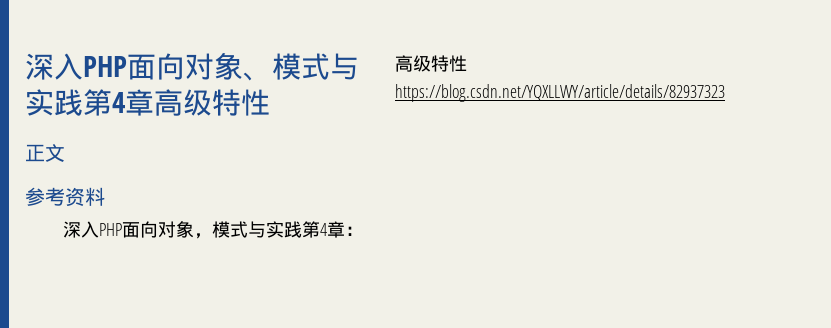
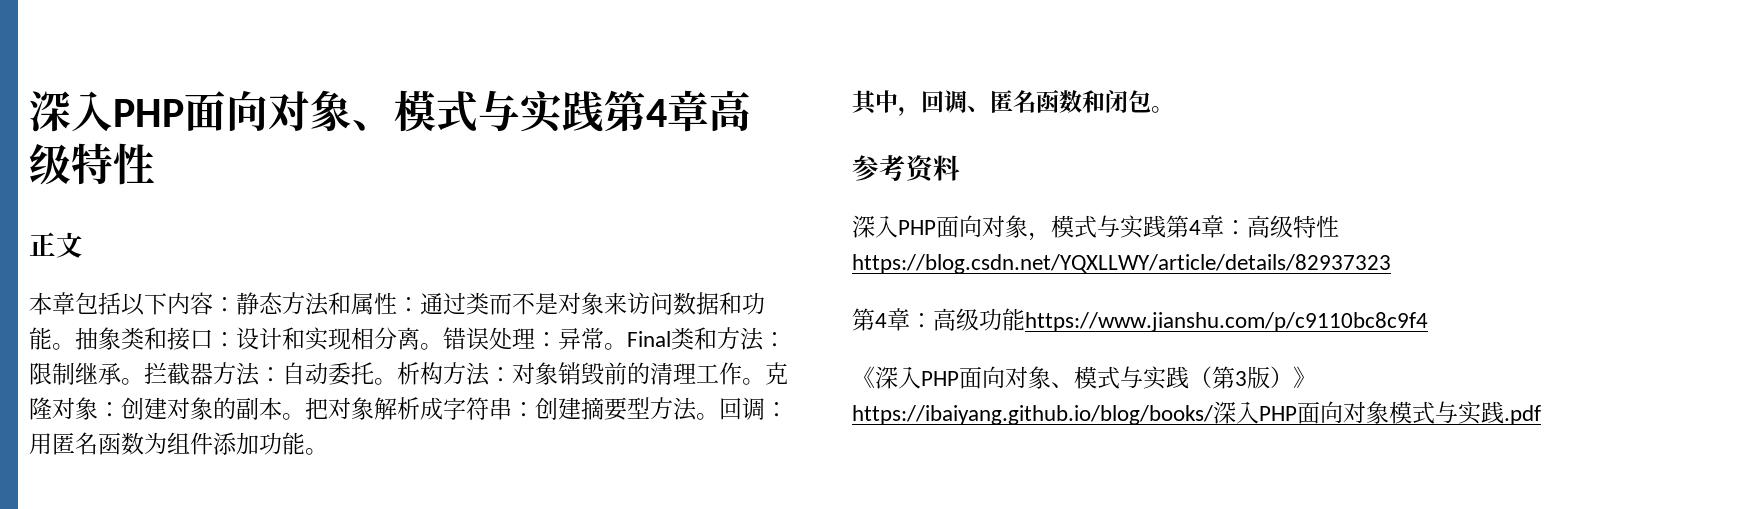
+ 本章包括以下内容：静态方法和属性：通过类而不是对象来访问数据和功能。抽象类和接口：设计和实现相分离。错误处理：异常。Final类和方法：限制继承。拦截器方法：自动委托。析构方法：对象销毁前的清理工作。克隆对象：创建对象的副本。把对象解析成字符串：创建摘要型方法。回调：用匿名函数为组件添加功能。
+ 其中，回调、匿名函数和闭包。
+ 第4章：高级功能https://www.jianshu.com/p/c9110bc8c9f4
+ 《深入PHP面向对象、模式与实践（第3版）》https://ibaiyang.github.io/blog/books/深入PHP面向对象模式与实践.pdf

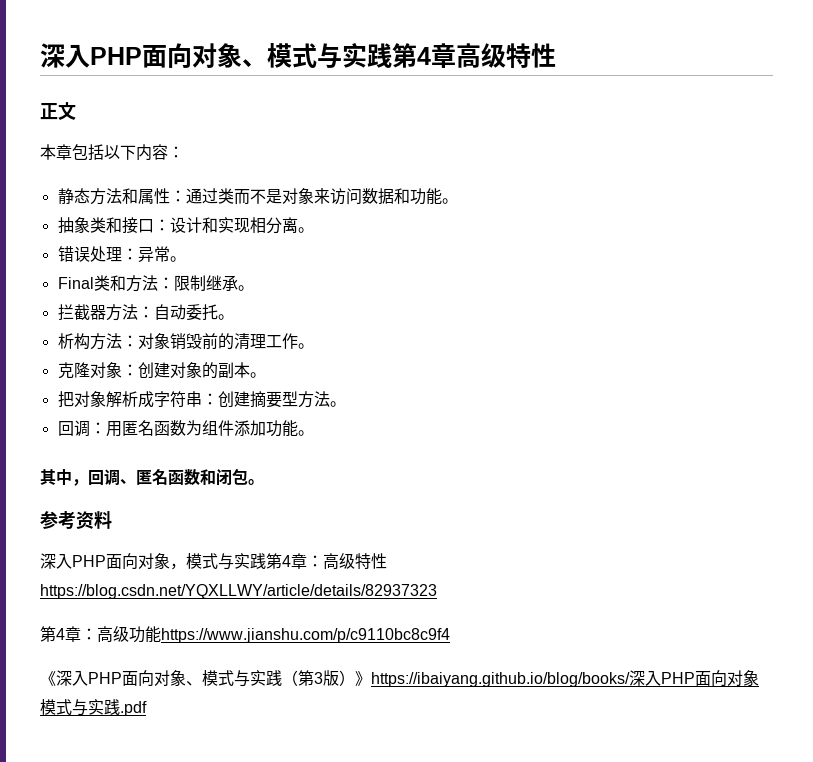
- 本章包括以下内容：静态方法和属性：
+ 本章包括以下内容：
+ 静态方法和属性：
- 通过类而不是对象来访问数据和功能。抽象类和接口：
+ 通过类而不是对象来访问数据和功能。
+ 抽象类和接口：
- 设计和实现相分离。错误处理：
+ 设计和实现相分离。
+ 错误处理：
- 异常。Final类和方法：
+ 异常。
+ Final类和方法：
- 限制继承。拦截器方法：
+ 限制继承。
+ 拦截器方法：
- 自动委托。析构方法：
+ 自动委托。
+ 析构方法：
- 对象销毁前的清理工作。克隆对象：
+ 对象销毁前的清理工作。
+ 克隆对象：
- 创建对象的副本。把对象解析成字符串：
+ 创建对象的副本。
+ 把对象解析成字符串：
- 创建摘要型方法。回调：
+ 创建摘要型方法。
+ 回调：

